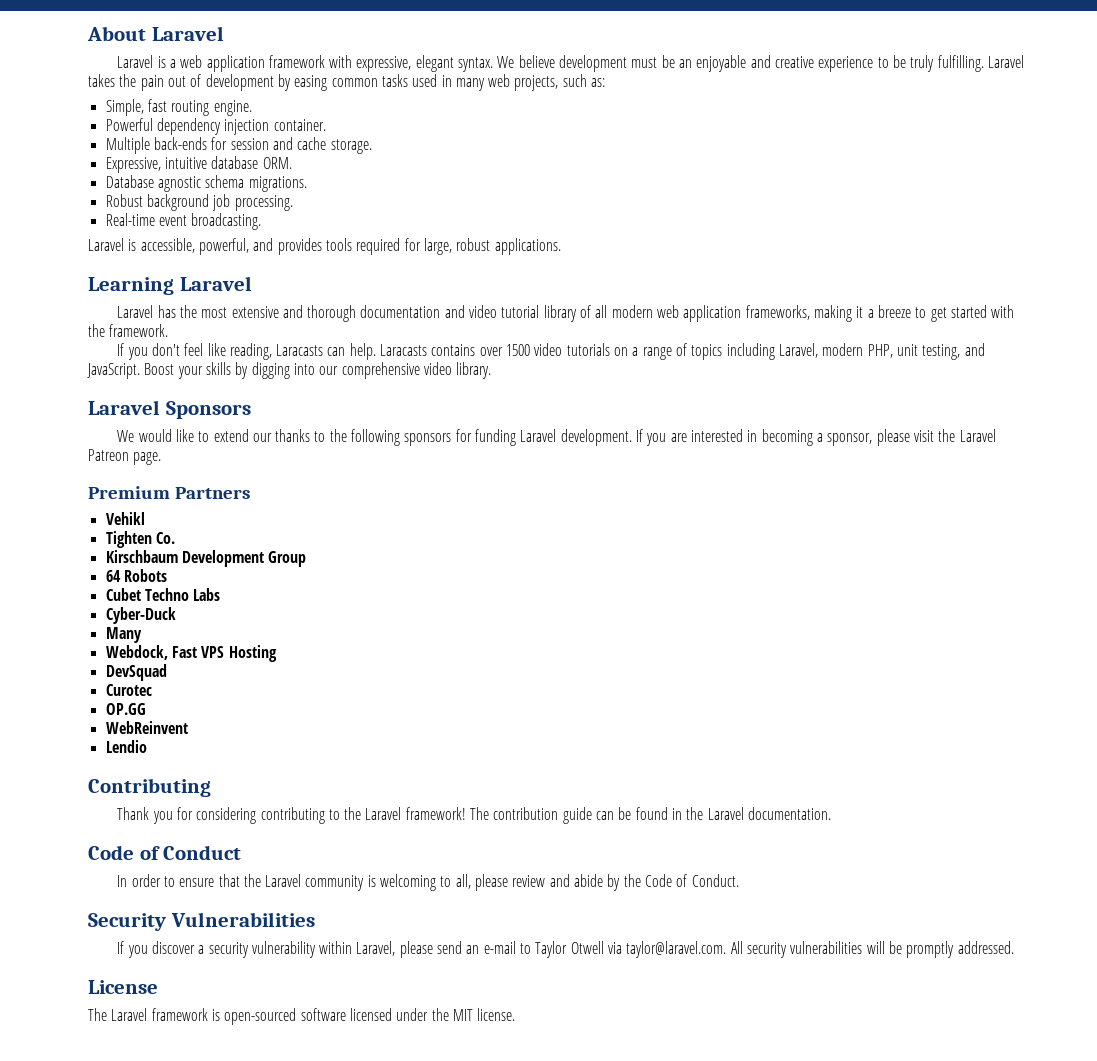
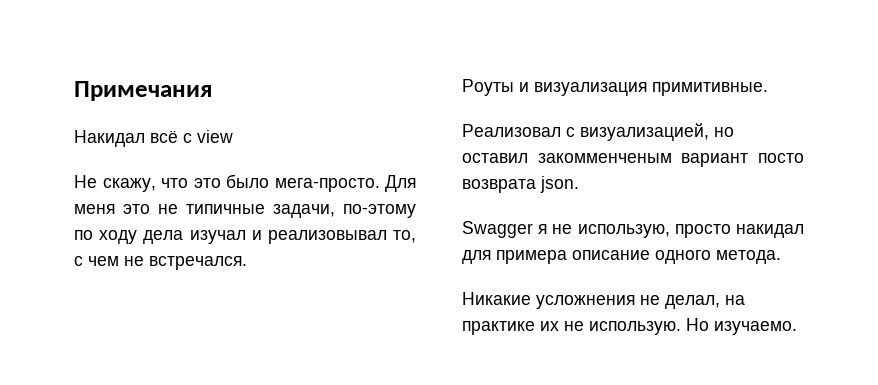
- About Laravel
- Laravel is a web application framework with expressive, elegant syntax. We believe development must be an enjoyable and creative experience to be truly fulfilling. Laravel takes the pain out of development by easing common tasks used in many web projects, such as:
- Simple, fast routing engine.
- Powerful dependency injection container.
- Multiple back-ends for session and cache storage.
- Expressive, intuitive database ORM.
- Database agnostic schema migrations.
- Robust background job processing.
- Real-time event broadcasting.
- Laravel is accessible, powerful, and provides tools required for large, robust applications.
- Learning Laravel
- Laravel has the most extensive and thorough documentation and video tutorial library of all modern web application frameworks, making it a breeze to get started with the framework.
- If you don't feel like reading, Laracasts can help. Laracasts contains over 1500 video tutorials on a range of topics including Laravel, modern PHP, unit testing, and JavaScript. Boost your skills by digging into our comprehensive video library.
- Laravel Sponsors
- We would like to extend our thanks to the following sponsors for funding Laravel development. If you are interested in becoming a sponsor, please visit the Laravel Patreon page.
- Premium Partners
- Vehikl
- Tighten Co.
- Kirschbaum Development Group
- 64 Robots
- Cubet Techno Labs
- Cyber-Duck
- Many
- Webdock, Fast VPS Hosting
- DevSquad
- Curotec
- OP.GG
- WebReinvent
- Lendio
- Contributing
- Thank you for considering contributing to the Laravel framework! The contribution guide can be found in the Laravel documentation.
- Code of Conduct
- In order to ensure that the Laravel community is welcoming to all, please review and abide by the Code of Conduct.
- Security Vulnerabilities
- If you discover a security vulnerability within Laravel, please send an e-mail to Taylor Otwell via taylor@laravel.com. All security vulnerabilities will be promptly addressed.
- License
- The Laravel framework is open-sourced software licensed under the MIT license.
+ Примечания
+ Накидал всё с view
+ Не скажу, что это было мега-просто. Для меня это не типичные задачи, по-этому по ходу дела изучал и реализовывал то, с чем не встречался.
+ Роуты и визуализация примитивные.
+ Реализовал с визуализацией, но оставил закомменченым вариант посто возврата json.
+ Swagger я не использую, просто накидал для примера описание одного метода.
+ Никакие усложнения не делал, на практике их не использую. Но изучаемо.

